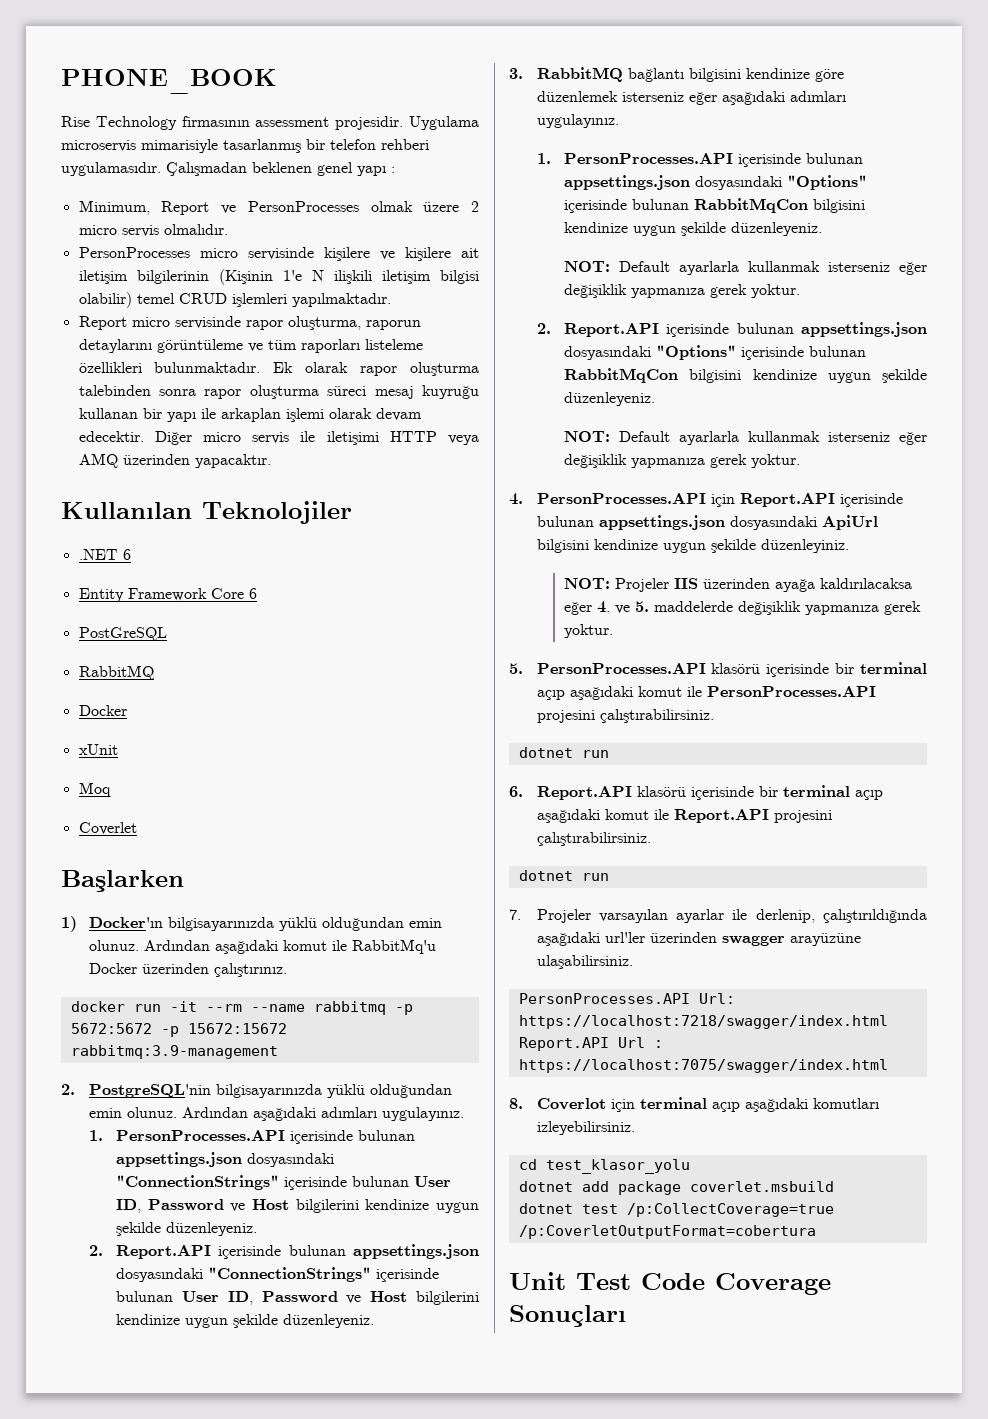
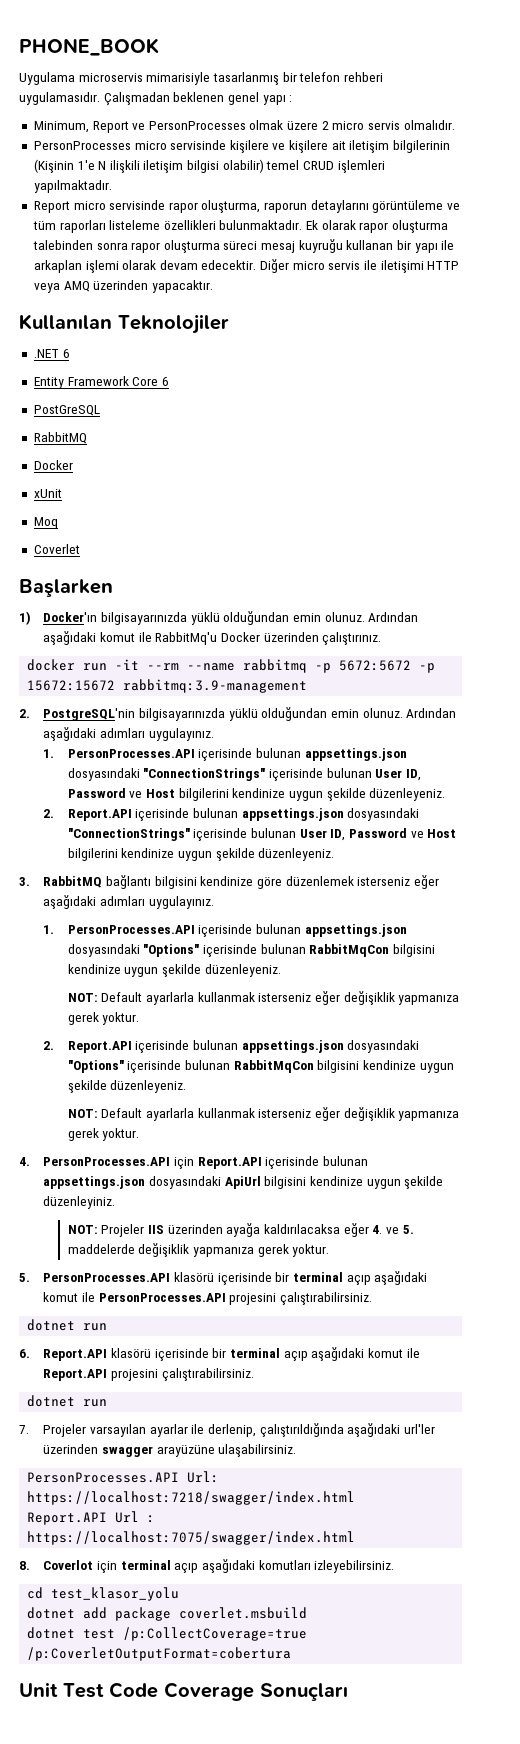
- Rise Technology firmasının assessment projesidir.

